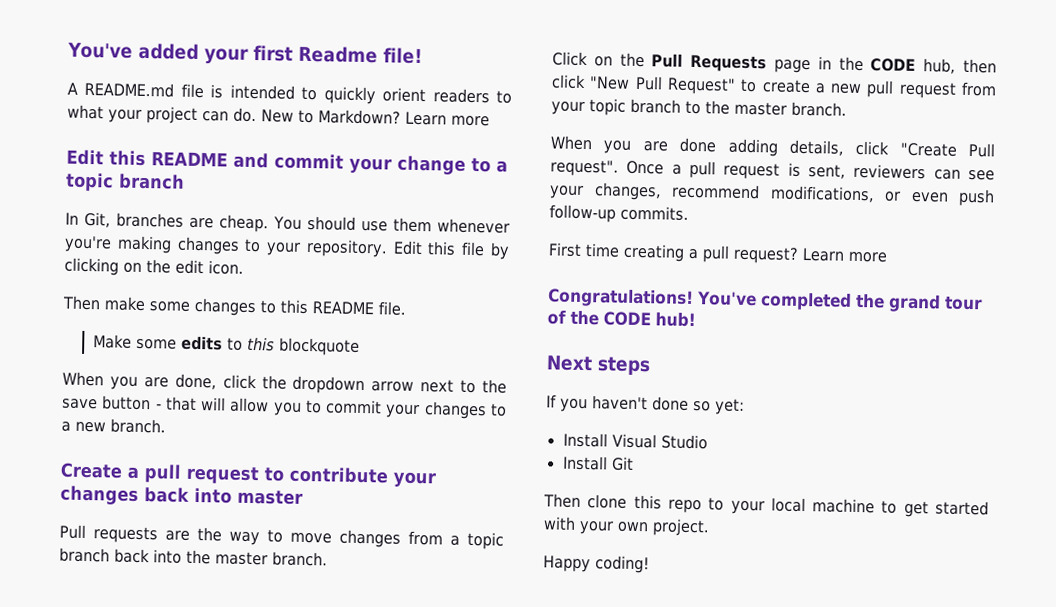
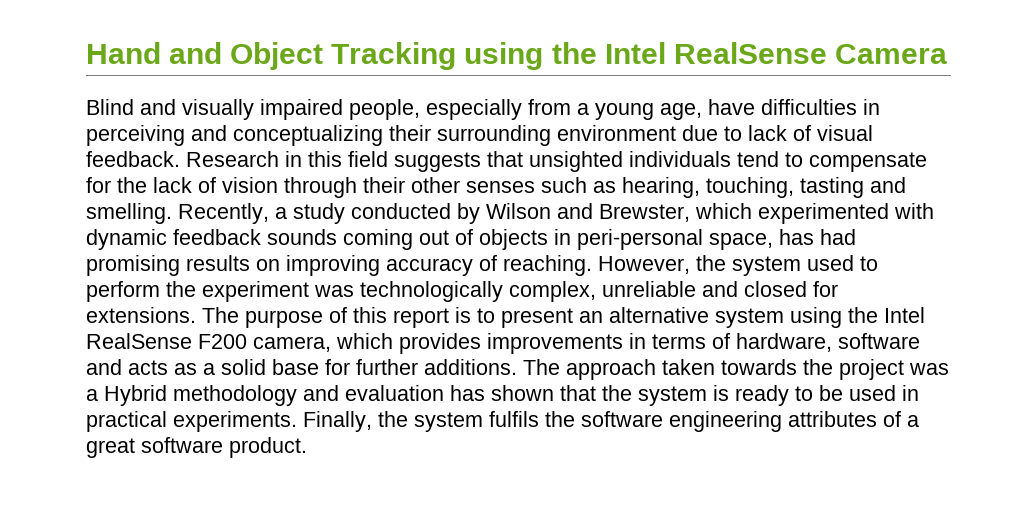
- You've added your first Readme file!
- A README.md file is intended to quickly orient readers to what your project can do. New to Markdown? Learn more
- Edit this README and commit your change to a topic branch
- In Git, branches are cheap. You should use them whenever you're making changes to your repository. Edit this file by clicking on the edit icon.
- Then make some changes to this README file.
- Make some edits to this blockquote
- When you are done, click the dropdown arrow next to the save button - that will allow you to commit your changes to a new branch.
- Create a pull request to contribute your changes back into master
- Pull requests are the way to move changes from a topic branch back into the master branch.
- Click on the Pull Requests page in the CODE hub, then click "New Pull Request" to create a new pull request from your topic branch to the master branch.
- When you are done adding details, click "Create Pull request". Once a pull request is sent, reviewers can see your changes, recommend modifications, or even push follow-up commits.
- First time creating a pull request? Learn more
- Congratulations! You've completed the grand tour of the CODE hub!
- Next steps
- If you haven't done so yet:
- Install Visual Studio
- Install Git
- Then clone this repo to your local machine to get started with your own project.
- Happy coding!
+ Hand and Object Tracking using the Intel RealSense Camera
+ Blind and visually impaired people, especially from a young age, have difficulties in perceiving and conceptualizing their surrounding environment due to lack of visual feedback. Research in this field suggests that unsighted individuals tend to compensate for the lack of vision through their other senses such as hearing, touching, tasting and smelling. Recently, a study conducted by Wilson and Brewster, which experimented with dynamic feedback sounds coming out of objects in peri-personal space, has had promising results on improving accuracy of reaching. However, the system used to perform the experiment was technologically complex, unreliable and closed for extensions. The purpose of this report is to present an alternative system using the Intel RealSense F200 camera, which provides improvements in terms of hardware, software and acts as a solid base for further additions. The approach taken towards the project was a Hybrid methodology and evaluation has shown that the system is ready to be used in practical experiments. Finally, the system fulfils the software engineering attributes of a great software product.

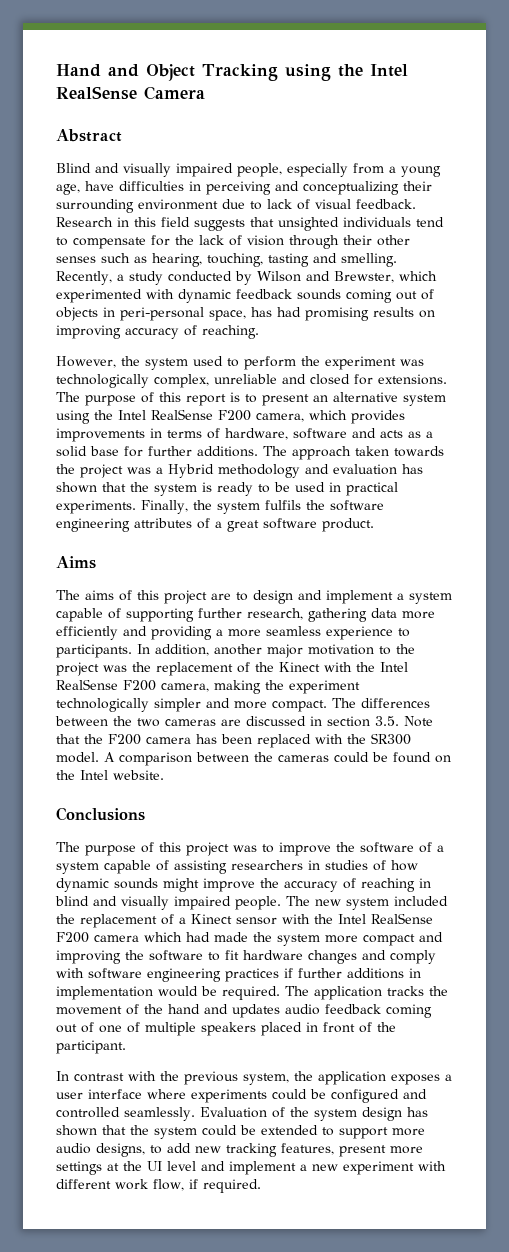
+ Abstract
- Recently, a study conducted by Wilson and Brewster, which experimented with dynamic feedback sounds coming out of objects in peri-personal space, has had promising results on improving accuracy of reaching. However, the system used to perform the experiment was technologically complex, unreliable and closed for extensions.
+ Recently, a study conducted by Wilson and Brewster, which experimented with dynamic feedback sounds coming out of objects in peri-personal space, has had promising results on improving accuracy of reaching.
+ However, the system used to perform the experiment was technologically complex, unreliable and closed for extensions.
+ Aims
+ The aims of this project are to design and implement a system capable of supporting further research, gathering data more efficiently and providing a more seamless experience to participants. In addition, another major motivation to the project was the replacement of the Kinect with the Intel RealSense F200 camera, making the experiment technologically simpler and more compact. The differences between the two cameras are discussed in section 3.5. Note that the F200 camera has been replaced with the SR300 model. A comparison between the cameras could be found on the Intel website.
+ Conclusions
+ The purpose of this project was to improve the software of a system capable of assisting researchers in studies of how dynamic sounds might improve the accuracy of reaching in blind and visually impaired people. The new system included the replacement of a Kinect sensor with the Intel RealSense F200 camera which had made the system more compact and improving the software to fit hardware changes and comply with software engineering practices if further additions in implementation would be required. The application tracks the movement of the hand and updates audio feedback coming out of one of multiple speakers placed in front of the participant.
+ In contrast with the previous system, the application exposes a user interface where experiments could be configured and controlled seamlessly. Evaluation of the system design has shown that the system could be extended to support more audio designs, to add new tracking features, present more settings at the UI level and implement a new experiment with different work flow, if required.

